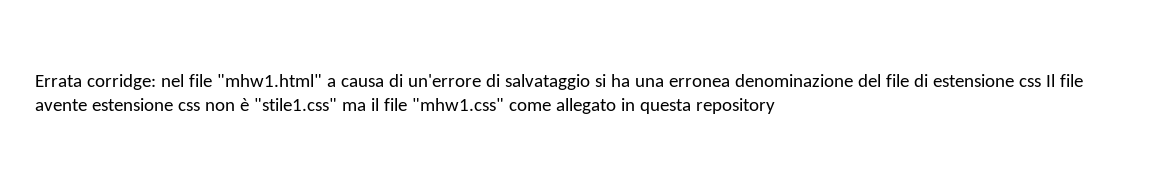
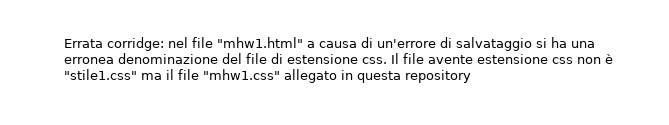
- Errata corridge: nel file "mhw1.html" a causa di un'errore di salvataggio si ha una erronea denominazione del file di estensione css Il file avente estensione css non è "stile1.css" ma il file "mhw1.css" come allegato in questa repository
+ Errata corridge: nel file "mhw1.html" a causa di un'errore di salvataggio si ha una erronea denominazione del file di estensione css. Il file avente estensione css non è "stile1.css" ma il file "mhw1.css" allegato in questa repository

